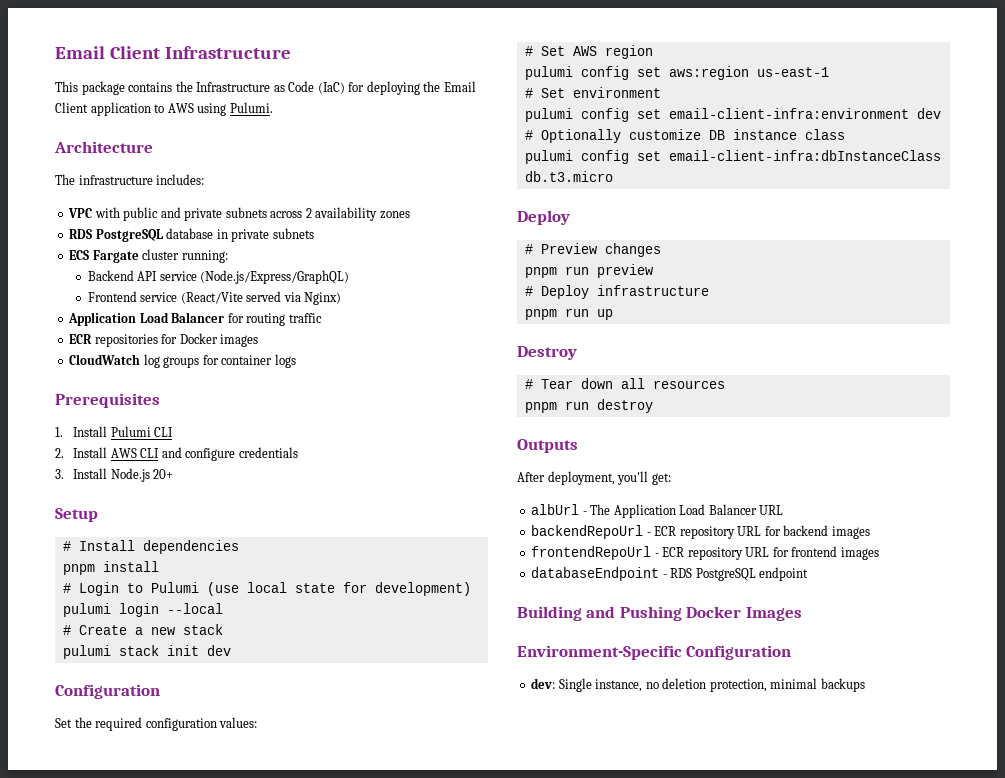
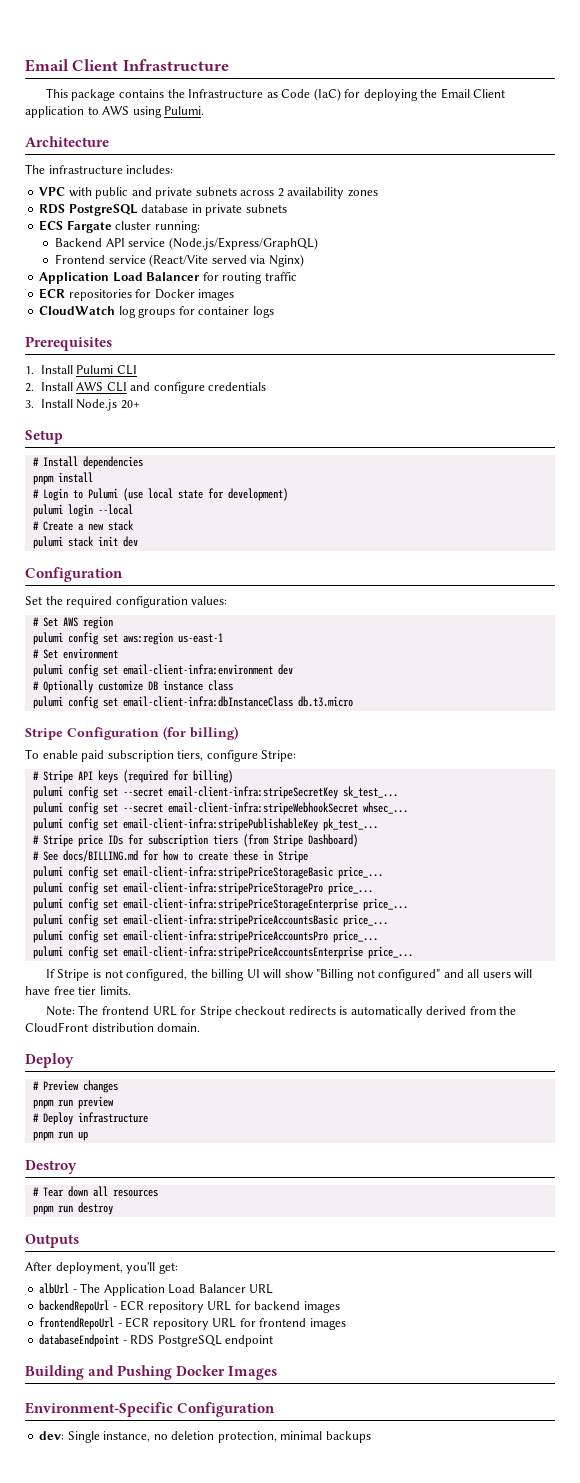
+ Stripe Configuration (for billing)
+ To enable paid subscription tiers, configure Stripe:
+ # Stripe API keys (required for billing)
+ pulumi config set --secret email-client-infra:stripeSecretKey sk_test_...
+ pulumi config set --secret email-client-infra:stripeWebhookSecret whsec_...
+ pulumi config set email-client-infra:stripePublishableKey pk_test_...
+ # Stripe price IDs for subscription tiers (from Stripe Dashboard)
+ # See docs/BILLING.md for how to create these in Stripe
+ pulumi config set email-client-infra:stripePriceStorageBasic price_...
+ pulumi config set email-client-infra:stripePriceStoragePro price_...
+ pulumi config set email-client-infra:stripePriceStorageEnterprise price_...
+ pulumi config set email-client-infra:stripePriceAccountsBasic price_...
+ pulumi config set email-client-infra:stripePriceAccountsPro price_...
+ pulumi config set email-client-infra:stripePriceAccountsEnterprise price_...
+ If Stripe is not configured, the billing UI will show "Billing not configured" and all users will have free tier limits.
+ Note: The frontend URL for Stripe checkout redirects is automatically derived from the CloudFront distribution domain.

